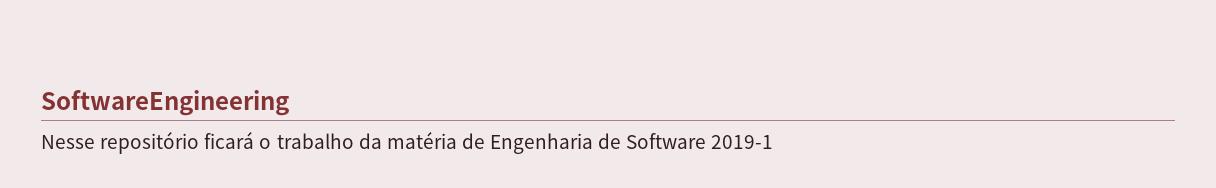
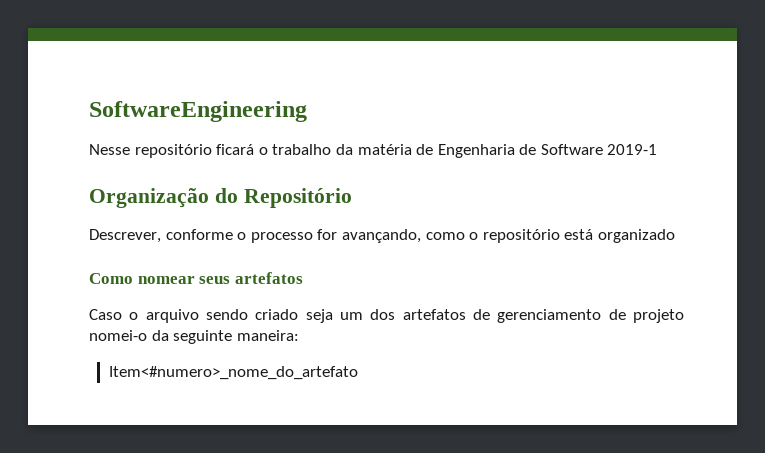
+ Organização do Repositório
+ Descrever, conforme o processo for avançando, como o repositório está organizado
+ Como nomear seus artefatos
+ Caso o arquivo sendo criado seja um dos artefatos de gerenciamento de projeto nomei-o da seguinte maneira:
+ Item<#numero>_nome_do_artefato

